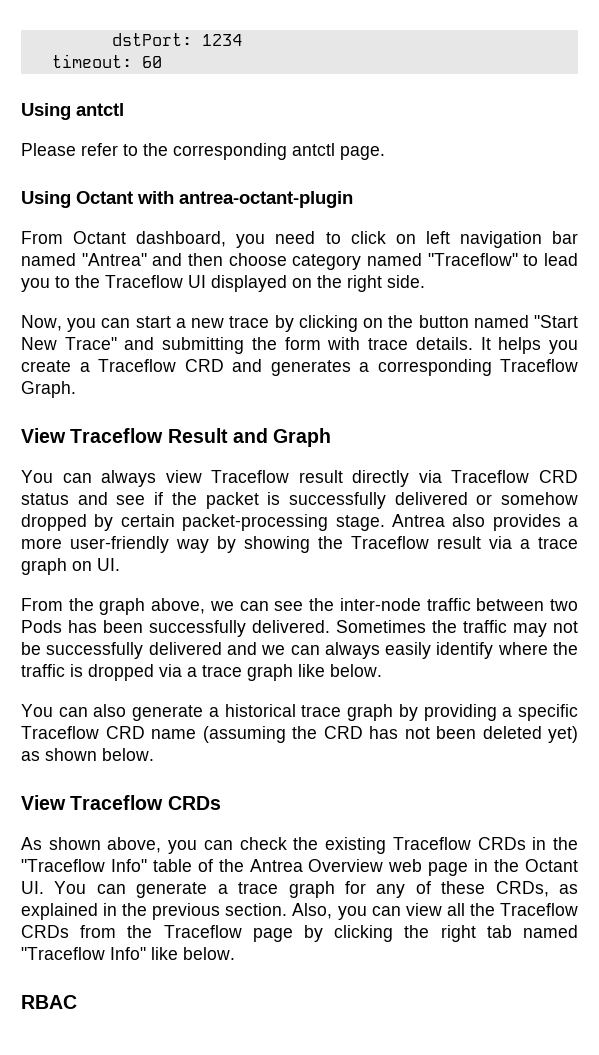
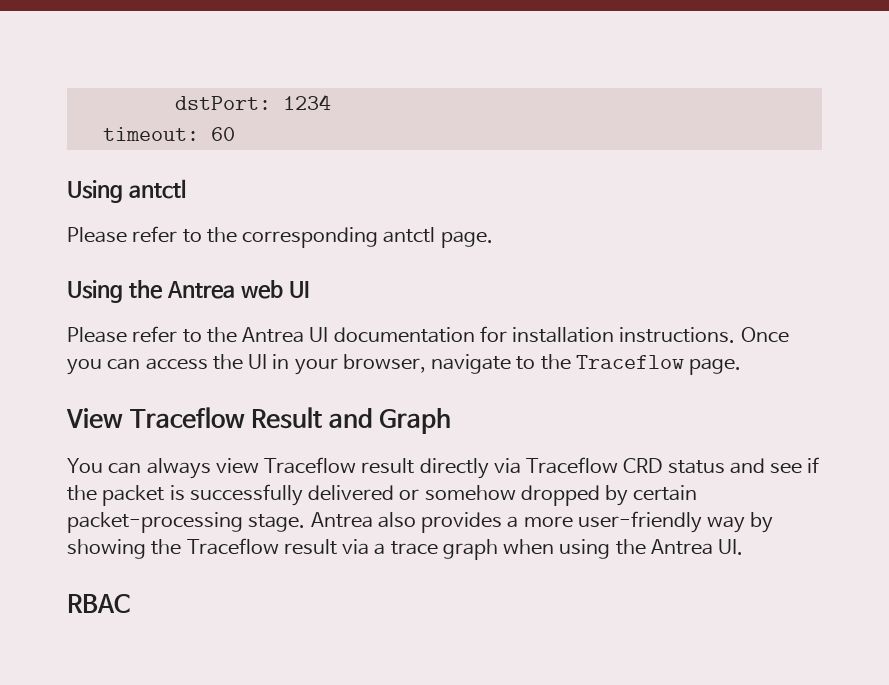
- Using Octant with antrea-octant-plugin
- From Octant dashboard, you need to click on left navigation bar named "Antrea" and then choose category named "Traceflow" to lead you to the Traceflow UI displayed on the right side.
- Now, you can start a new trace by clicking on the button named "Start New Trace" and submitting the form with trace details. It helps you create a Traceflow CRD and generates a corresponding Traceflow Graph.
+ Using the Antrea web UI
+ Please refer to the Antrea UI documentation for installation instructions. Once you can access the UI in your browser, navigate to the Traceflow page.
- Antrea also provides a more user-friendly way by showing the Traceflow result via a trace graph on UI.
- From the graph above, we can see the inter-node traffic between two Pods has been successfully delivered. Sometimes the traffic may not be successfully delivered and we can always easily identify where the traffic is dropped via a trace graph like below.
- You can also generate a historical trace graph by providing a specific Traceflow CRD name (assuming the CRD has not been deleted yet) as shown below.
- View Traceflow CRDs
- As shown above, you can check the existing Traceflow CRDs in the "Traceflow Info" table of the Antrea Overview web page in the Octant UI. You can generate a trace graph for any of these CRDs, as explained in the previous section. Also, you can view all the Traceflow CRDs from the Traceflow page by clicking the right tab named "Traceflow Info" like below.
+ Antrea also provides a more user-friendly way by showing the Traceflow result via a trace graph when using the Antrea UI.

